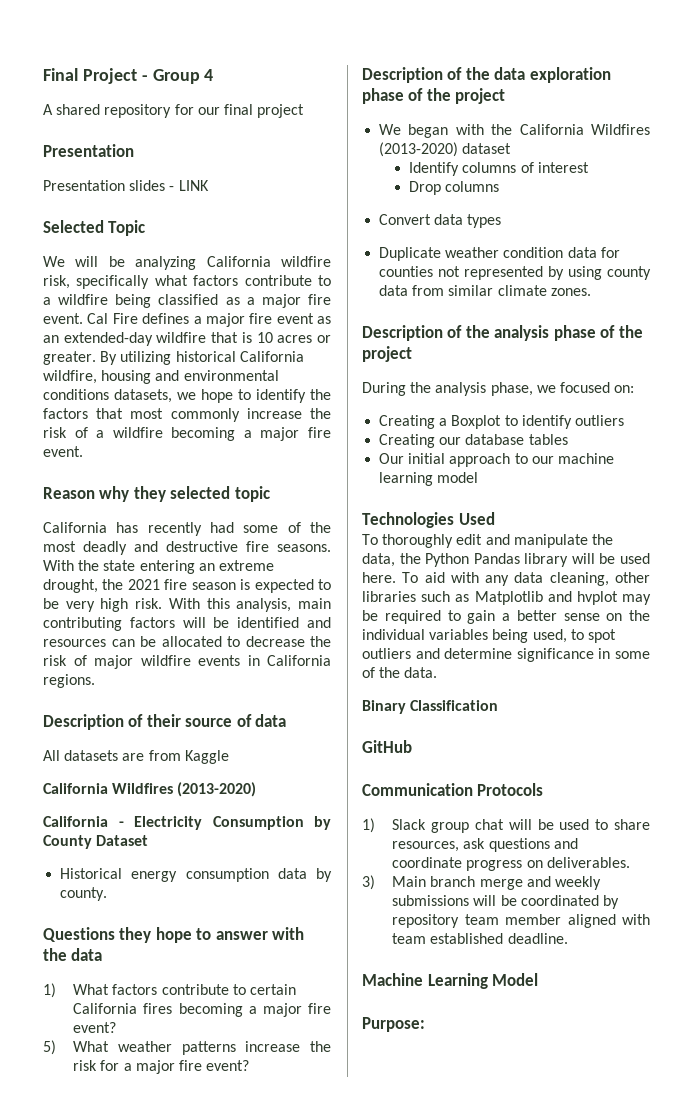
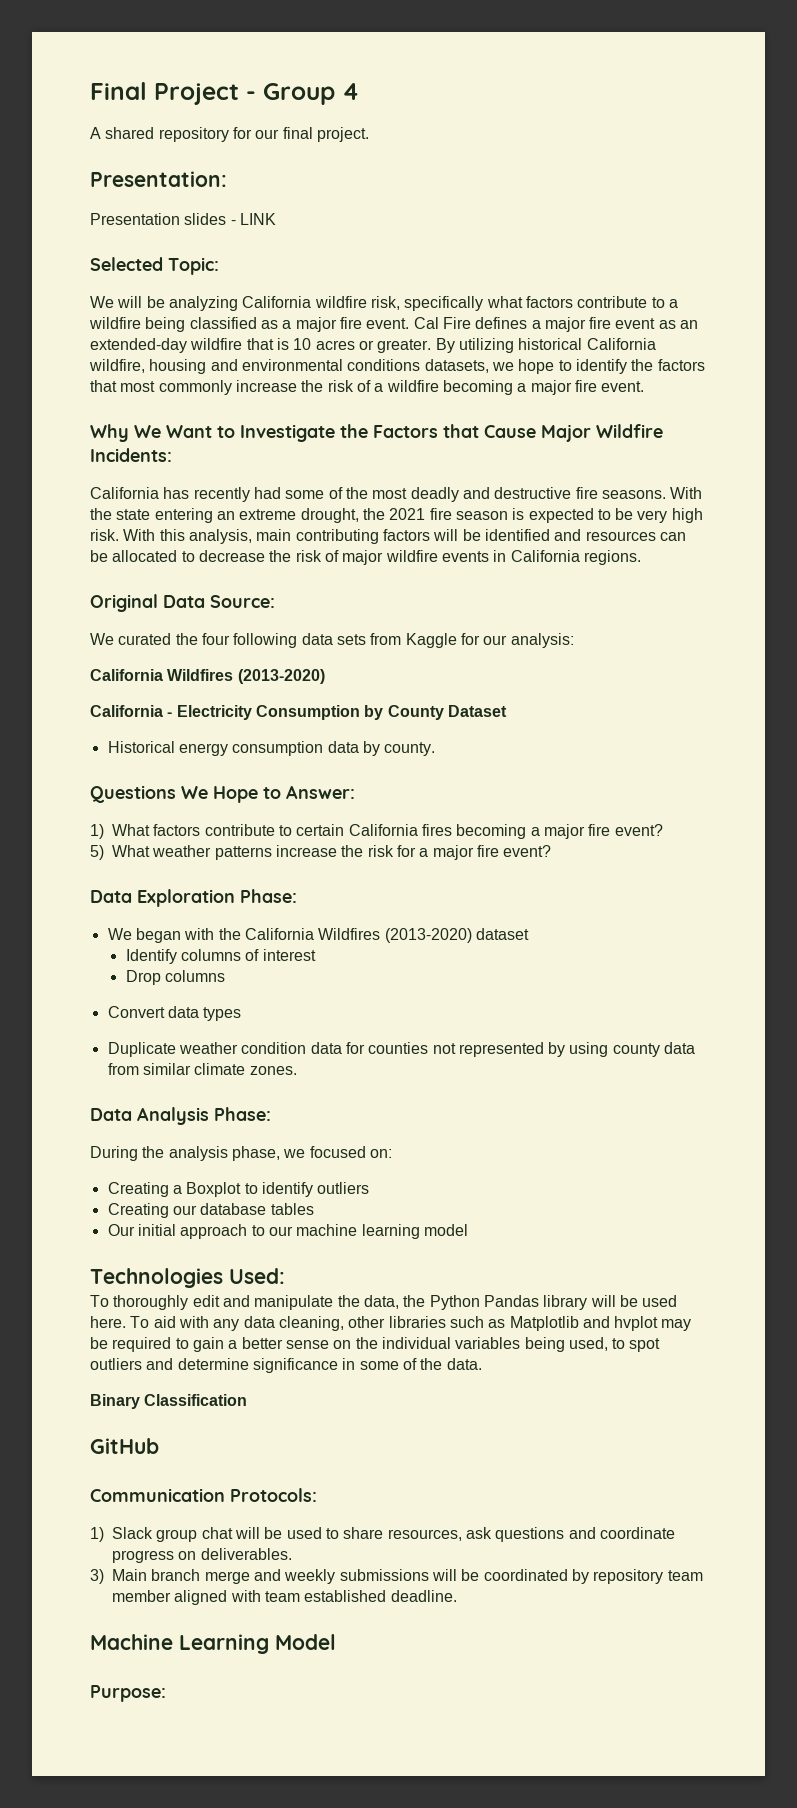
- A shared repository for our final project
- Presentation
+ A shared repository for our final project.
+ Presentation:
- Selected Topic
+ Selected Topic:
- Reason why they selected topic
+ Why We Want to Investigate the Factors that Cause Major Wildfire Incidents:
- Description of their source of data
- All datasets are from Kaggle
+ Original Data Source:
+ We curated the four following data sets from Kaggle for our analysis:
- Questions they hope to answer with the data
+ Questions We Hope to Answer:
- Description of the data exploration phase of the project
+ Data Exploration Phase:
- Description of the analysis phase of the project
+ Data Analysis Phase:
- Technologies Used
+ Technologies Used:
- Communication Protocols
+ Communication Protocols:

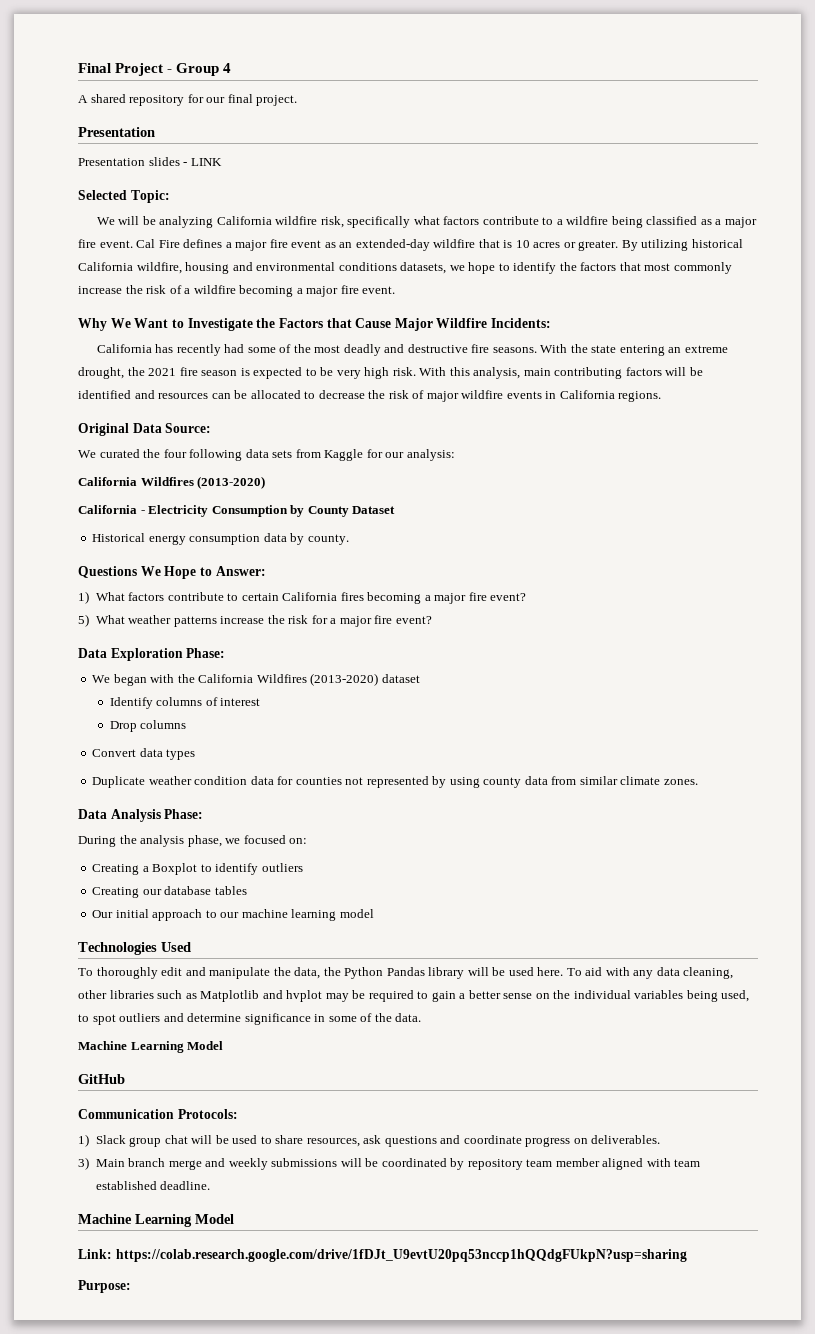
  A shared repository for our final project.
- Presentation:
+ Presentation
- Technologies Used:
+ Technologies Used
  To aid with any data cleaning, other libraries such as Matplotlib and hvplot may be required to gain a better sense on the individual variables being used, to spot outliers and determine significance in some of the data.
- Binary Classification
+ Machine Learning Model
+ Link: https://colab.research.google.com/drive/1fDJt_U9evtU20pq53nccp1hQQdgFUkpN?usp=sharing

